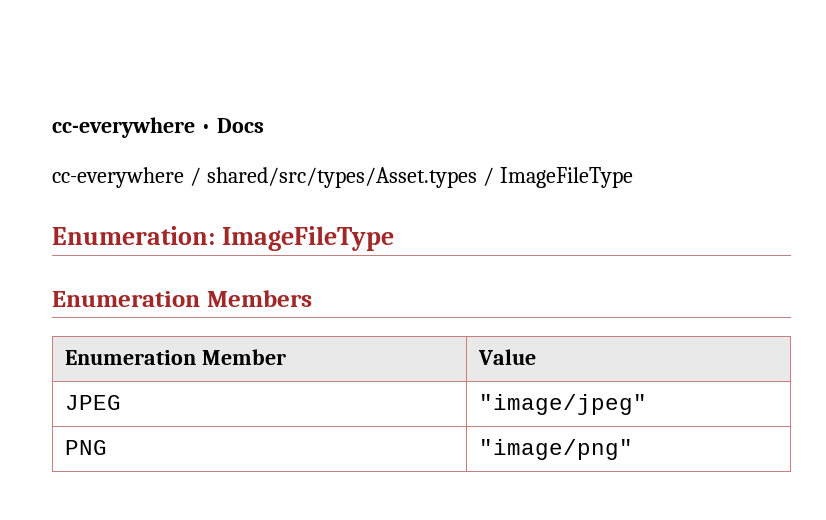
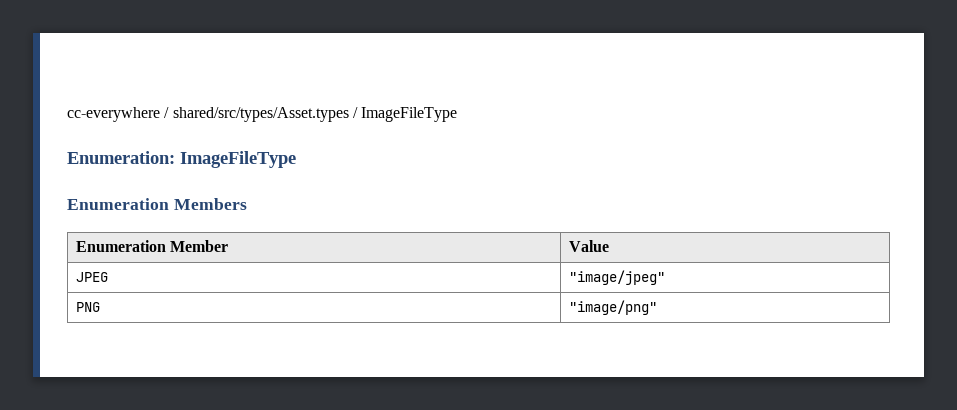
- cc-everywhere • Docs

